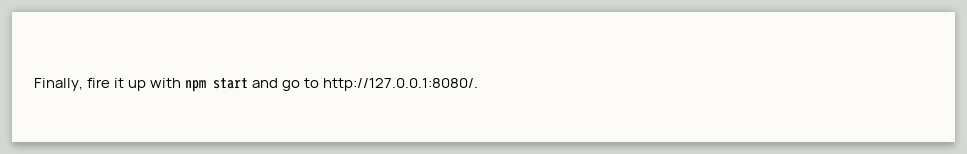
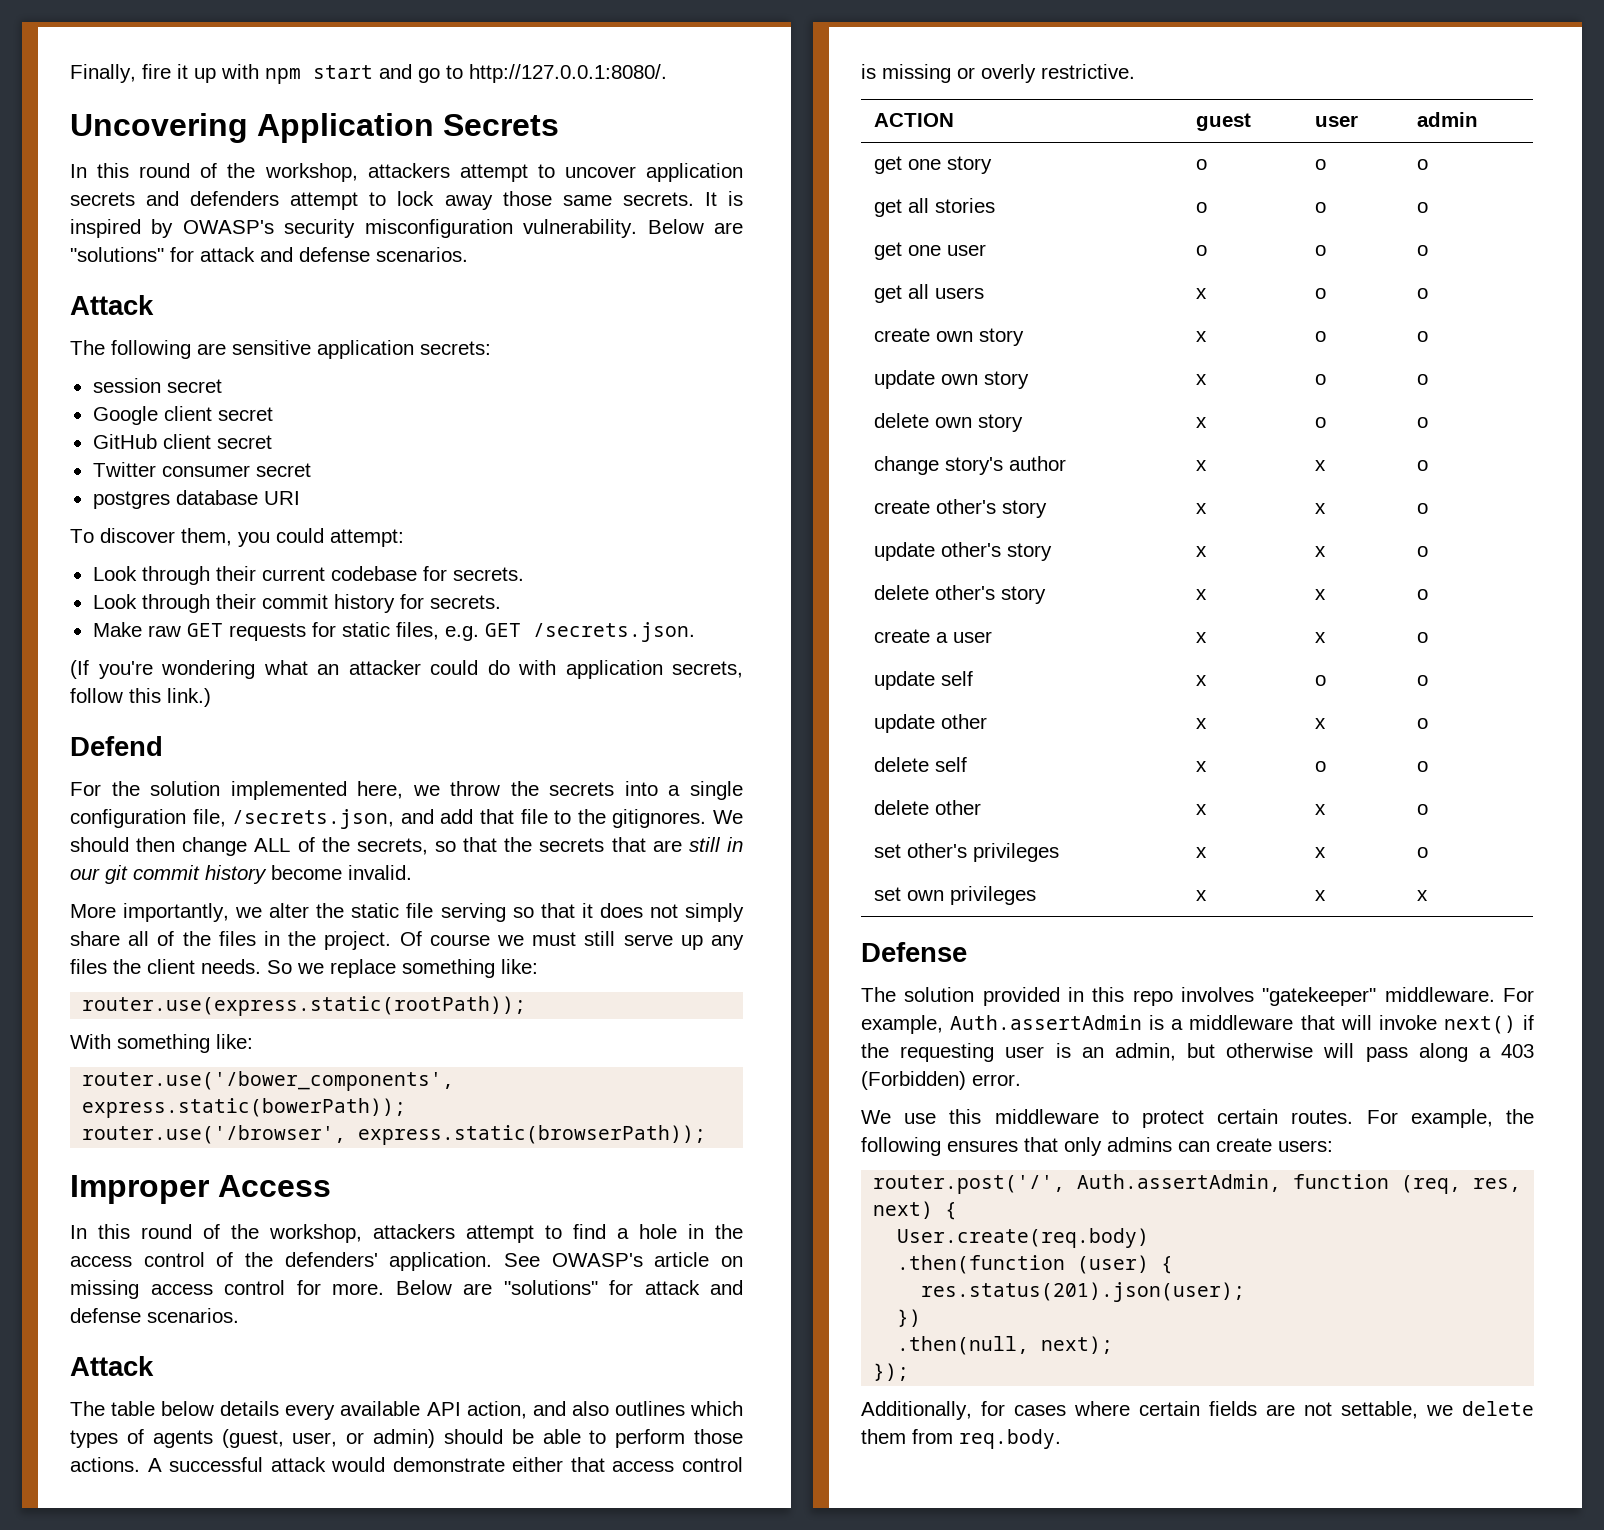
+ Uncovering Application Secrets
+ In this round of the workshop, attackers attempt to uncover application secrets and defenders attempt to lock away those same secrets. It is inspired by OWASP's security misconfiguration vulnerability. Below are "solutions" for attack and defense scenarios.
+ Attack
+ The following are sensitive application secrets:
+ session secret
+ Google client secret
+ GitHub client secret
+ Twitter consumer secret
+ postgres database URI
+ To discover them, you could attempt:
+ Look through their current codebase for secrets.
+ Look through their commit history for secrets.
+ Make raw GET requests for static files, e.g. GET /secrets.json.
+ (If you're wondering what an attacker could do with application secrets, follow this link.)
+ Defend
+ For the solution implemented here, we throw the secrets into a single configuration file, /secrets.json, and add that file to the gitignores. We should then change ALL of the secrets, so that the secrets that are still in our git commit history become invalid.
+ More importantly, we alter the static file serving so that it does not simply share all of the files in the project. Of course we must still serve up any files the client needs. So we replace something like:
+ router.use(express.static(rootPath));
+ With something like:
+ router.use('/bower_components', express.static(bowerPath));
+ router.use('/browser', express.static(browserPath));
+ Improper Access
+ In this round of the workshop, attackers attempt to find a hole in the access control of the defenders' application. See OWASP's article on missing access control for more. Below are "solutions" for attack and defense scenarios.
+ Attack
+ The table below details every available API action, and also outlines which types of agents (guest, user, or admin) should be able to perform those actions. A successful attack would demonstrate either that access control is missing or overly restrictive.
+ ACTION | guest | user | admin
+ get one story | o | o | o
+ get all stories | o | o | o
+ get one user | o | o | o
+ get all users | x | o | o
+ create own story | x | o | o
+ update own story | x | o | o
+ delete own story | x | o | o
+ change story's author | x | x | o
+ create other's story | x | x | o
+ update other's story | x | x | o
+ delete other's story | x | x | o
+ create a user | x | x | o
+ update self | x | o | o
+ update other | x | x | o
+ delete self | x | o | o
+ delete other | x | x | o
+ set other's privileges | x | x | o
+ set own privileges | x | x | x
+ Defense
+ The solution provided in this repo involves "gatekeeper" middleware. For example, Auth.assertAdmin is a middleware that will invoke next() if the requesting user is an admin, but otherwise will pass along a 403 (Forbidden) error.
+ We use this middleware to protect certain routes. For example, the following ensures that only admins can create users:
+ router.post('/', Auth.assertAdmin, function (req, res, next) {
+ User.create(req.body)
+ .then(function (user) {
+ res.status(201).json(user);
+ })
+ .then(null, next);
+ });
+ Additionally, for cases where certain fields are not settable, we delete them from req.body.

